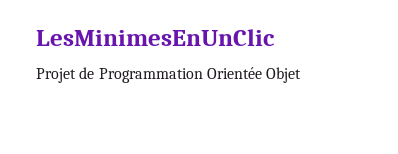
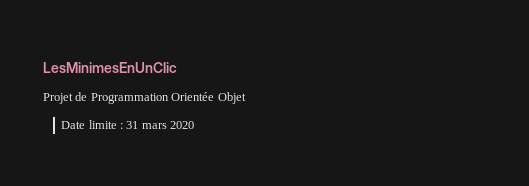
+ Date limite : 31 mars 2020

